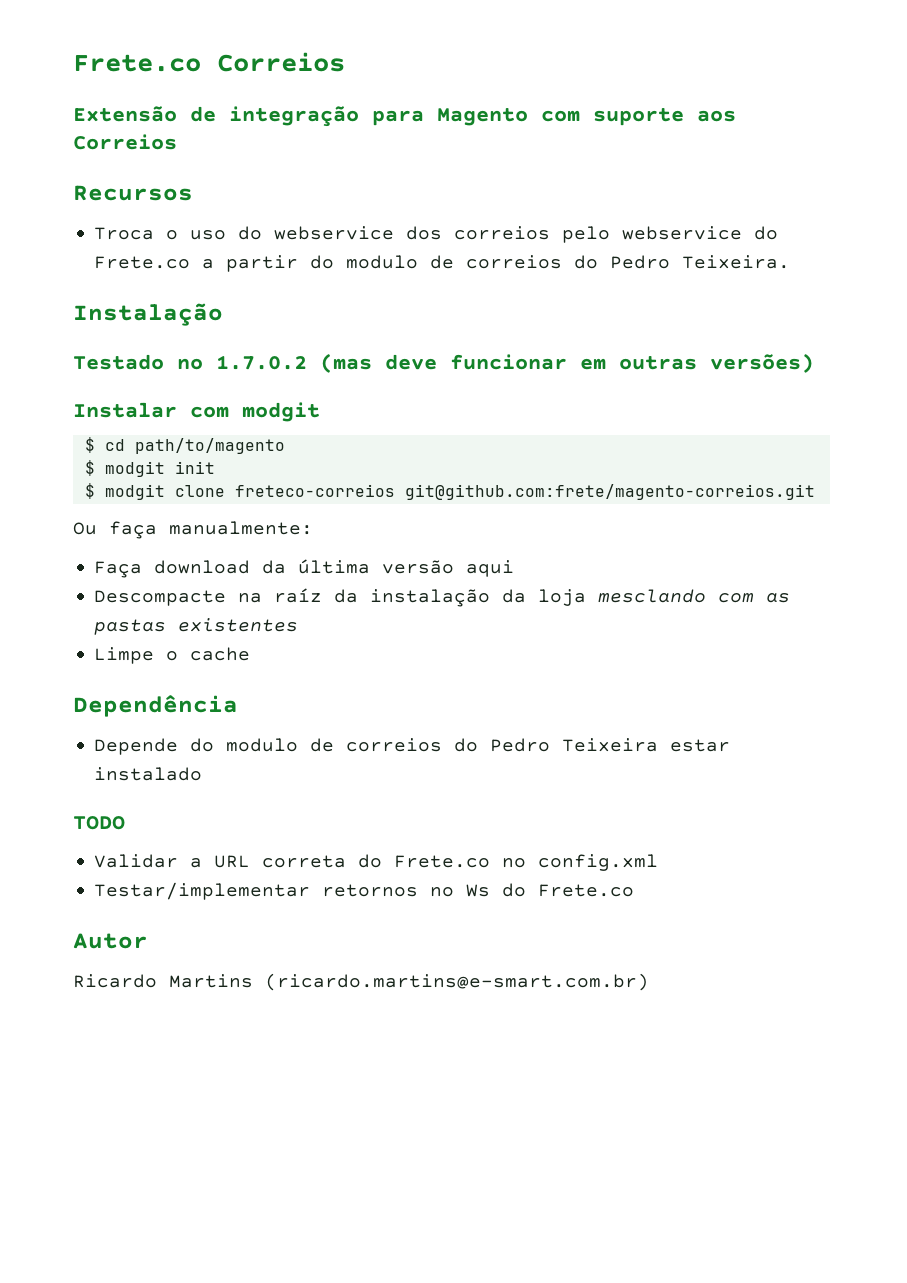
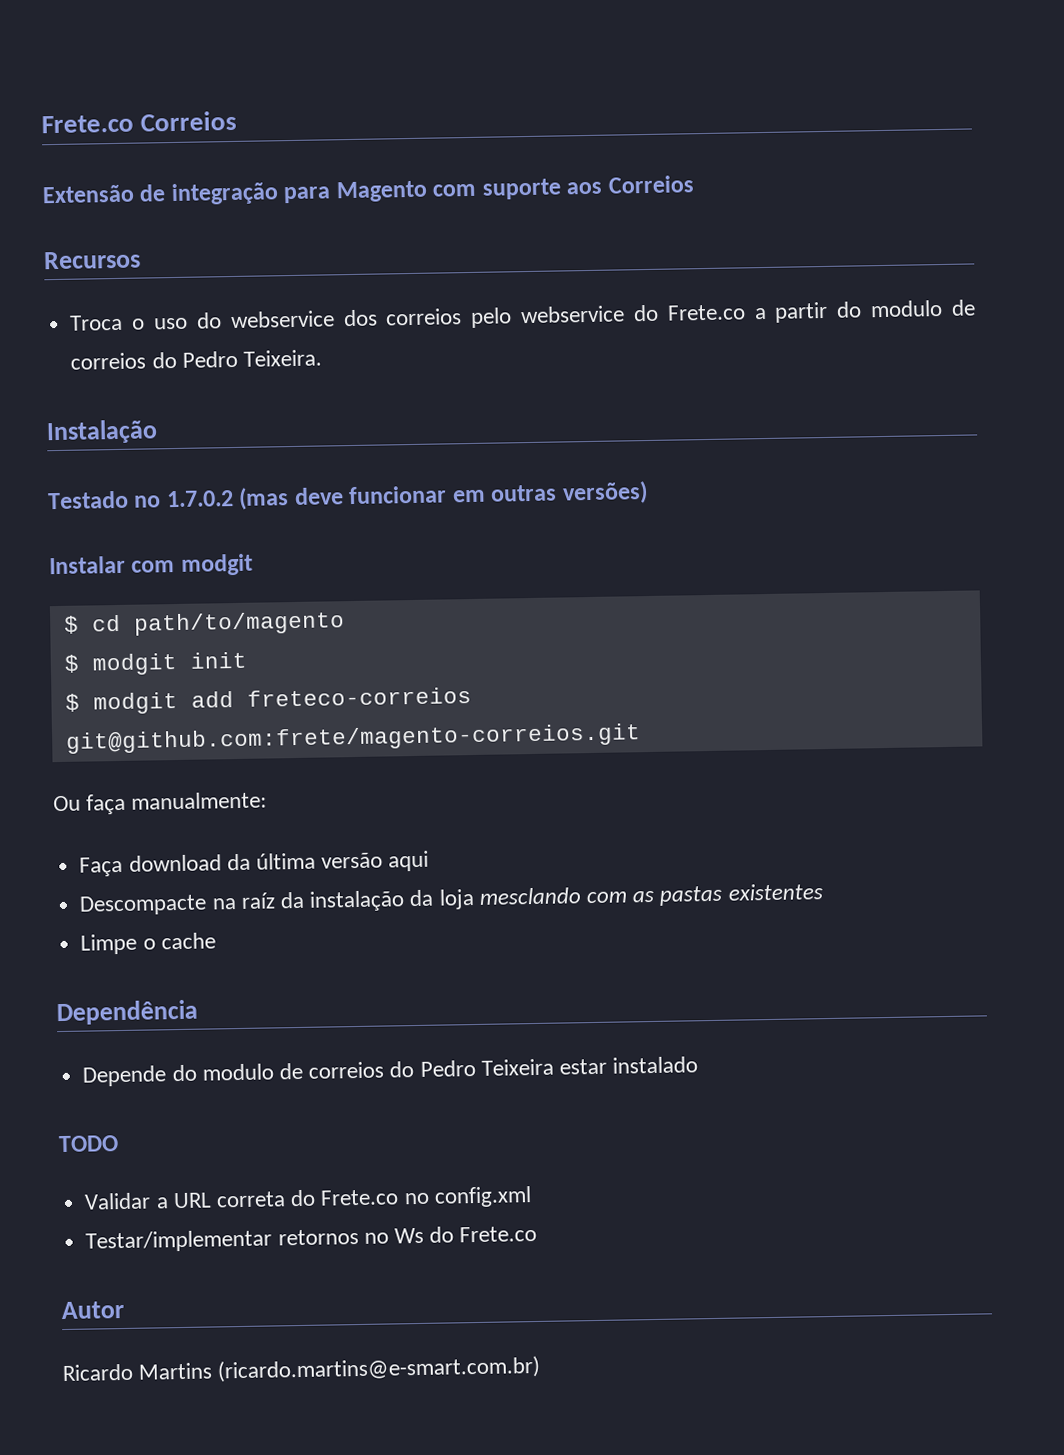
- $ modgit clone freteco-correios git@github.com:frete/magento-correios.git
+ $ modgit add freteco-correios git@github.com:frete/magento-correios.git

